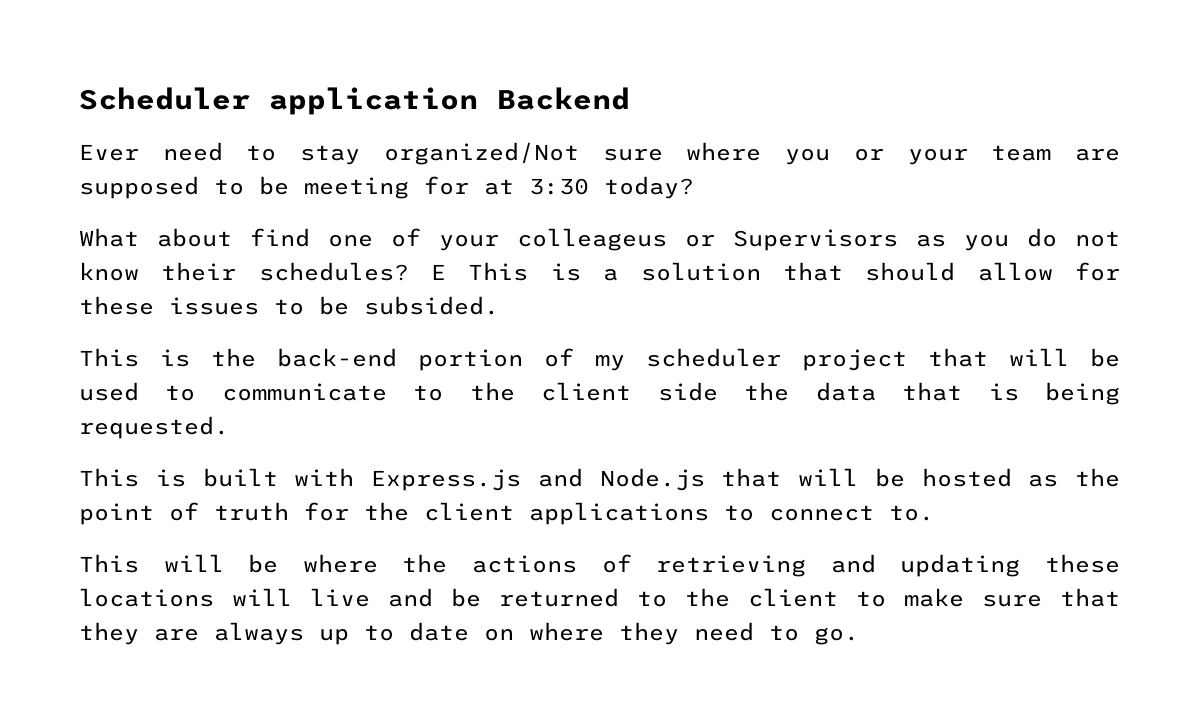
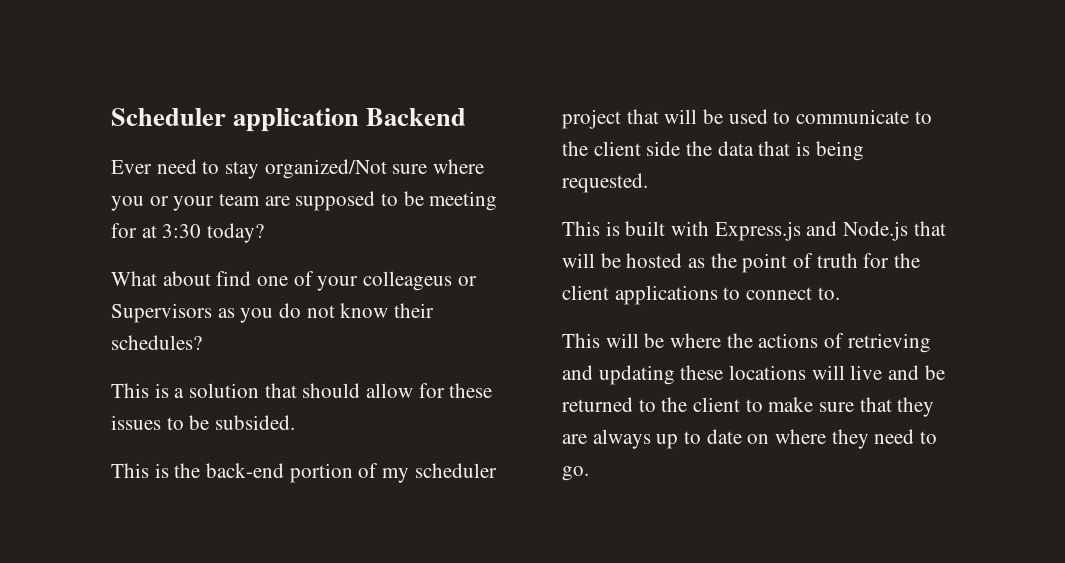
- What about find one of your colleageus or Supervisors as you do not know their schedules? E This is a solution that should allow for these issues to be subsided.
+ What about find one of your colleageus or Supervisors as you do not know their schedules?
+ This is a solution that should allow for these issues to be subsided.

